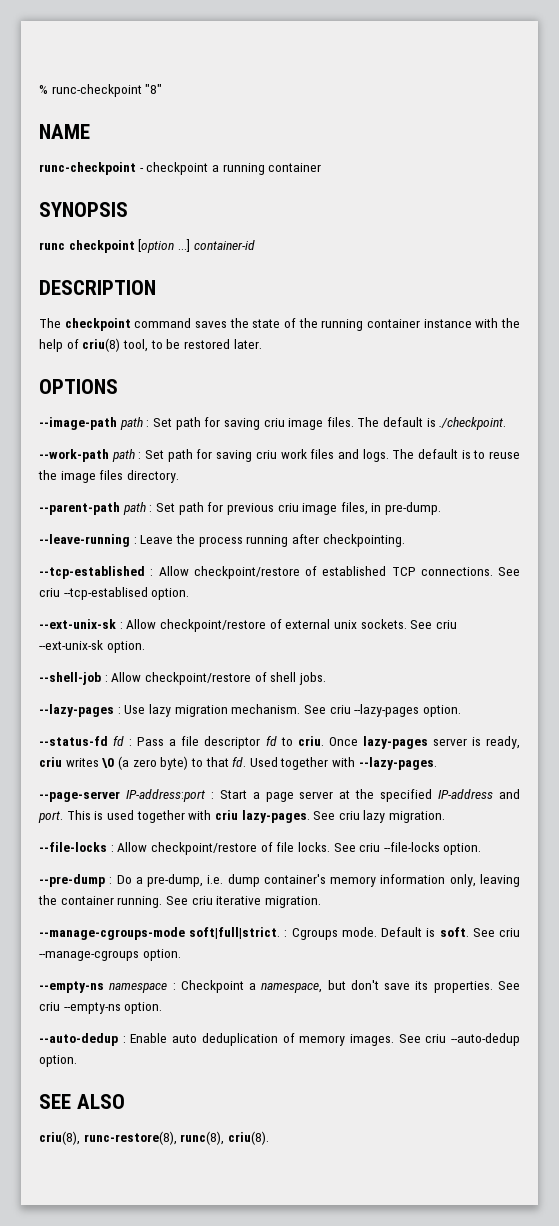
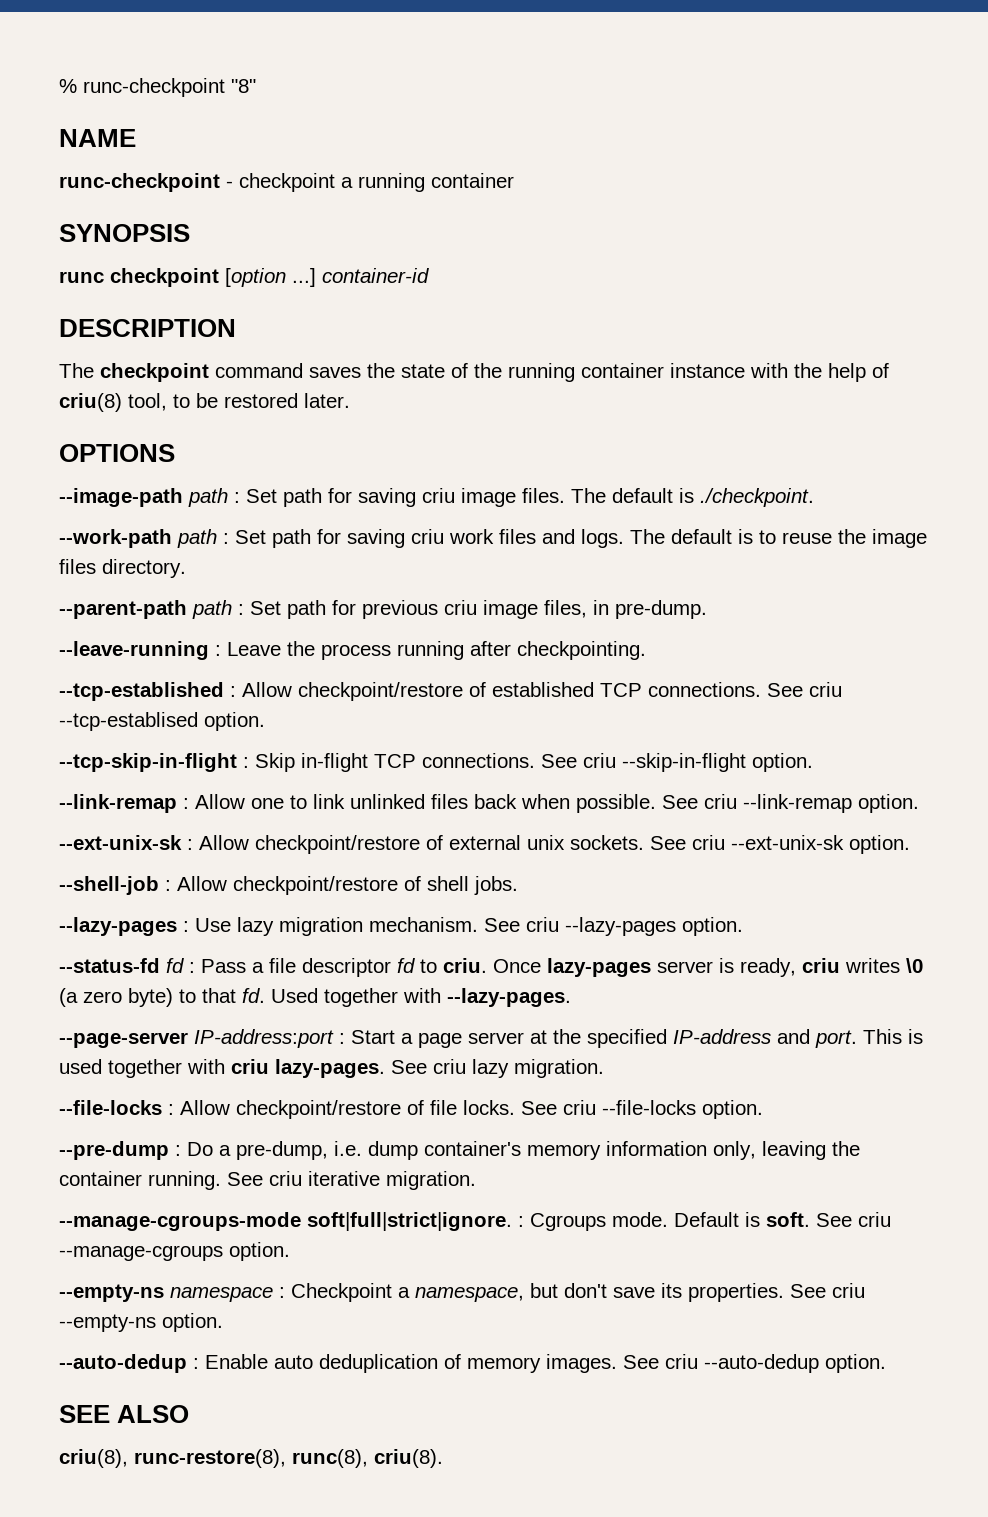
+ --tcp-skip-in-flight : Skip in-flight TCP connections. See criu --skip-in-flight option.
+ --link-remap : Allow one to link unlinked files back when possible. See criu --link-remap option.
- --manage-cgroups-mode soft|full|strict. : Cgroups mode.
+ --manage-cgroups-mode soft|full|strict|ignore. : Cgroups mode.

